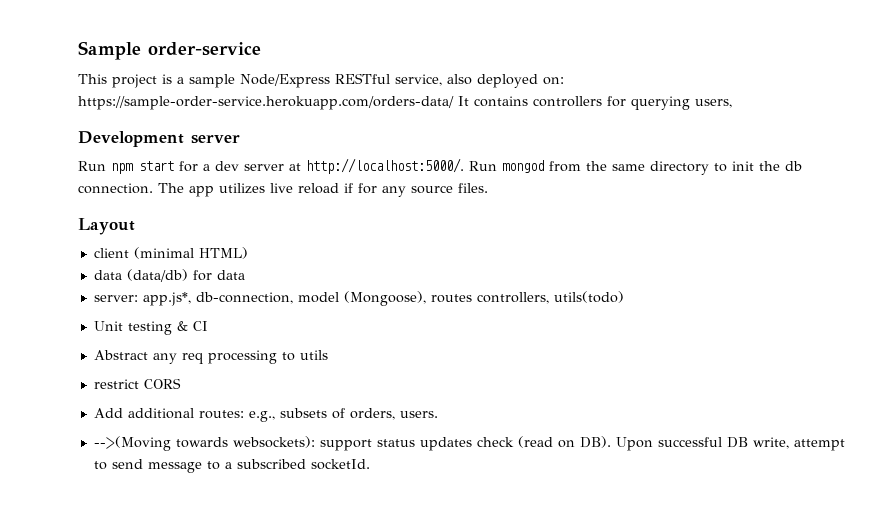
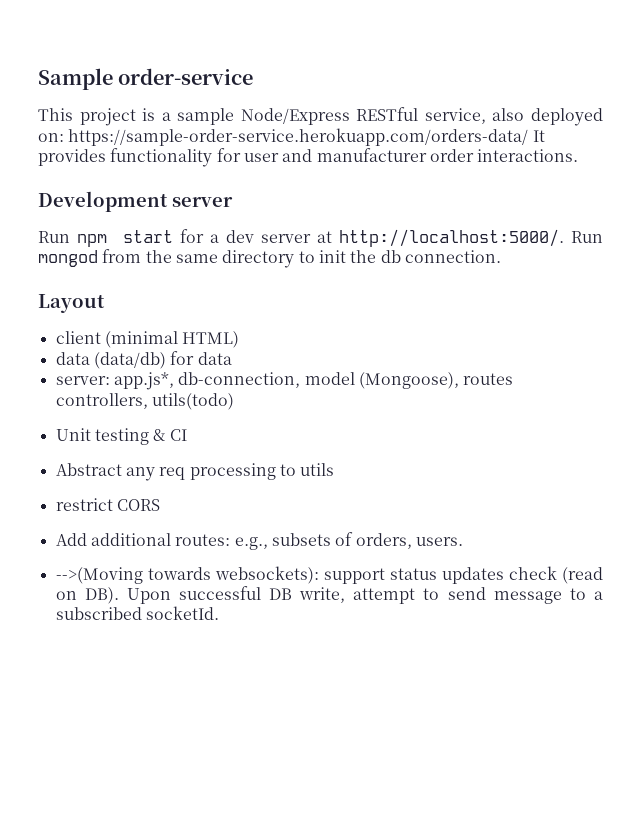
- This project is a sample Node/Express RESTful service, also deployed on: https://sample-order-service.herokuapp.com/orders-data/ It contains controllers for querying users,
+ This project is a sample Node/Express RESTful service, also deployed on: https://sample-order-service.herokuapp.com/orders-data/ It provides functionality for user and manufacturer order interactions.
- The app utilizes live reload if for any source files.

